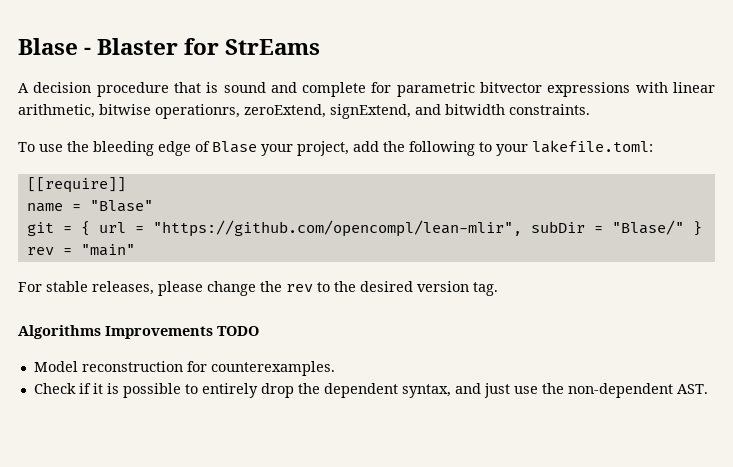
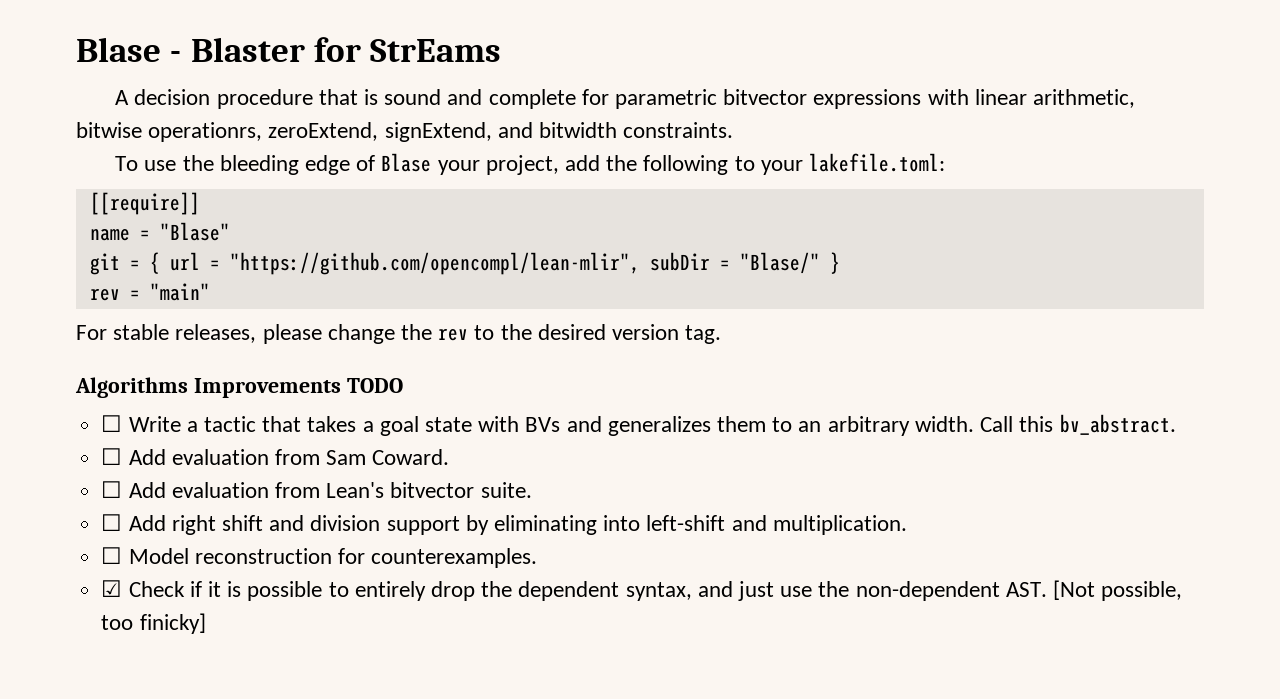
- Model reconstruction for counterexamples.
+ ☐ Write a tactic that takes a goal state with BVs and generalizes them to an arbitrary width. Call this bv_abstract.
+ ☐ Add evaluation from Sam Coward.
+ ☐ Add evaluation from Lean's bitvector suite.
+ ☐ Add right shift and division support by eliminating into left-shift and multiplication.
+ ☐ Model reconstruction for counterexamples.
- Check if it is possible to entirely drop the dependent syntax, and just use the non-dependent AST.
+ ☑ Check if it is possible to entirely drop the dependent syntax, and just use the non-dependent AST. [Not possible, too finicky]

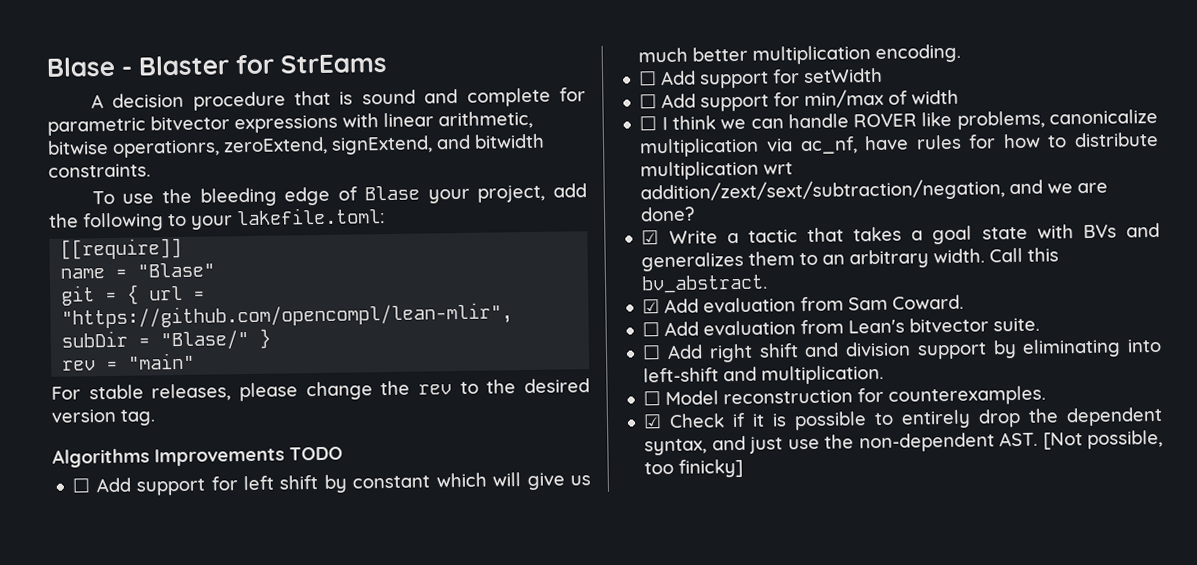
- ☐ Write a tactic that takes a goal state with BVs and generalizes them to an arbitrary width.
+ ☐ Add support for left shift by constant which will give us much better multiplication encoding.
+ ☐ Add support for setWidth
+ ☐ Add support for min/max of width
+ ☐ I think we can handle ROVER like problems, canonicalize multiplication via ac_nf, have rules for how to distribute multiplication wrt addition/zext/sext/subtraction/negation, and we are done?
+ ☑ Write a tactic that takes a goal state with BVs and generalizes them to an arbitrary width.
- ☐ Add evaluation from Sam Coward.
+ ☑ Add evaluation from Sam Coward.

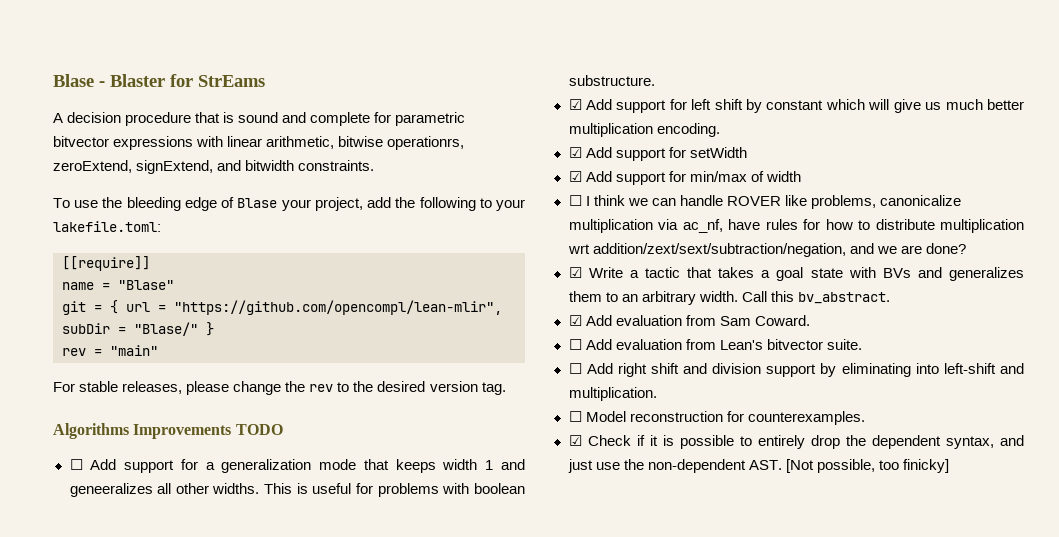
- ☐ Add support for left shift by constant which will give us much better multiplication encoding.
+ ☐ Add support for a generalization mode that keeps width 1 and geneeralizes all other widths. This is useful for problems with boolean substructure.
+ ☑ Add support for left shift by constant which will give us much better multiplication encoding.
- ☐ Add support for setWidth
+ ☑ Add support for setWidth
- ☐ Add support for min/max of width
+ ☑ Add support for min/max of width

